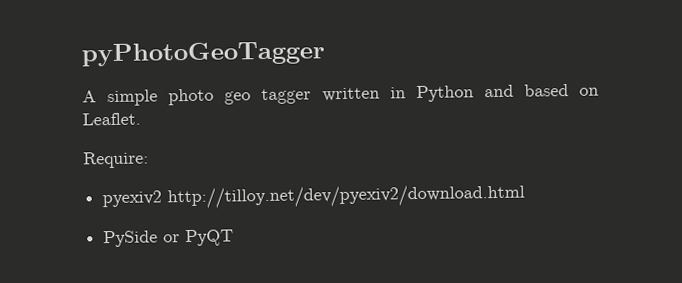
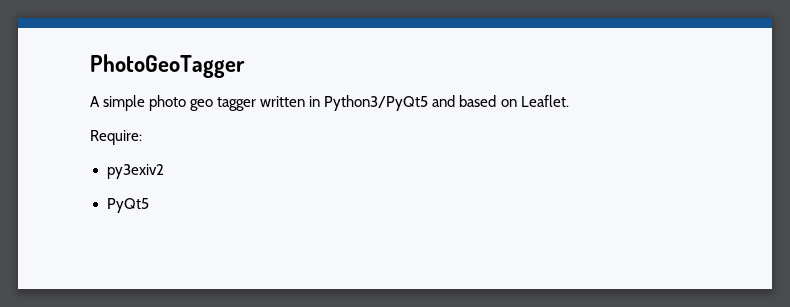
- pyPhotoGeoTagger
+ PhotoGeoTagger
- A simple photo geo tagger written in Python and based on Leaflet.
+ A simple photo geo tagger written in Python3/PyQt5 and based on Leaflet.
- pyexiv2 http://tilloy.net/dev/pyexiv2/download.html
- PySide or PyQT
+ py3exiv2
+ PyQt5

